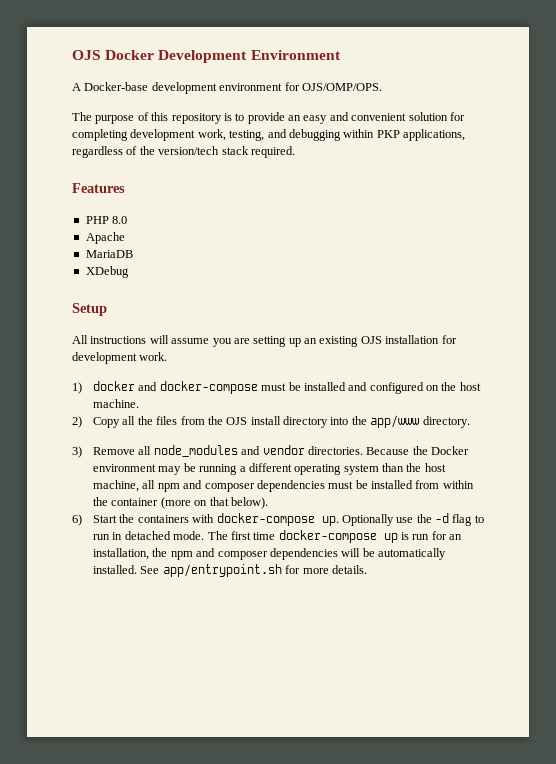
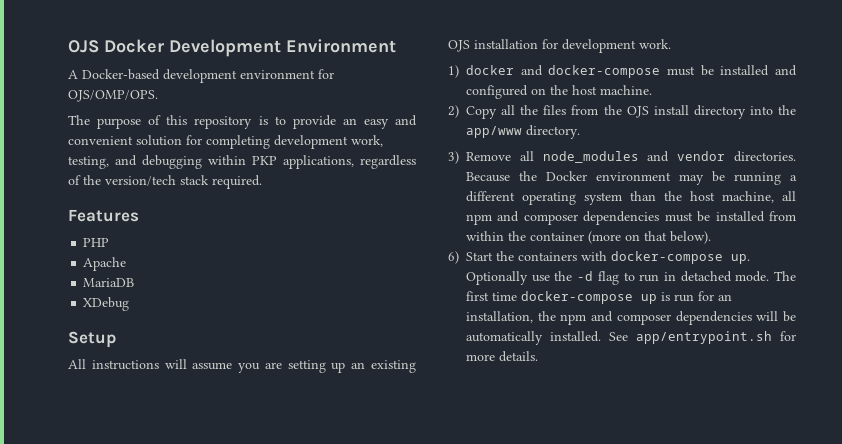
- A Docker-base development environment for OJS/OMP/OPS.
+ A Docker-based development environment for OJS/OMP/OPS.
- PHP 8.0
+ PHP

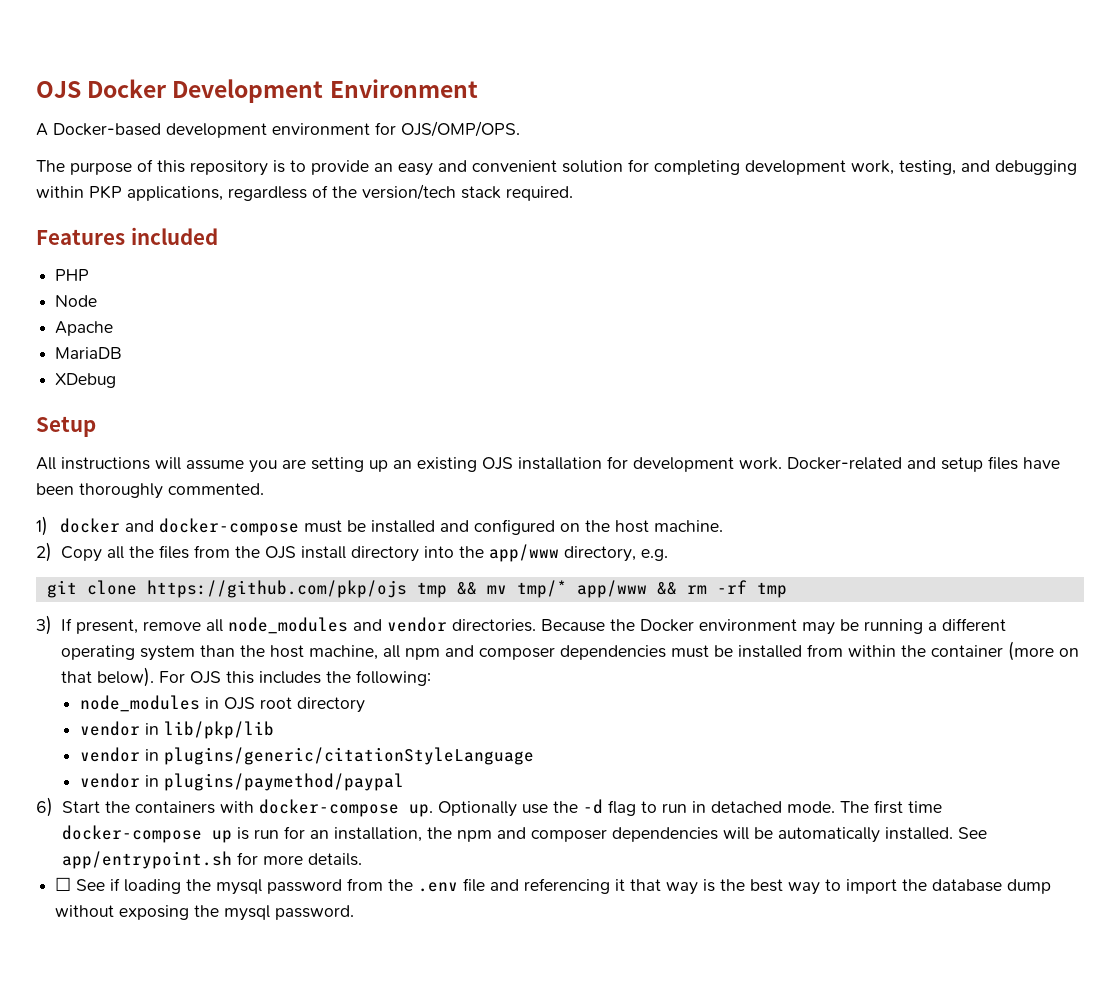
- Features
+ Features included
+ Node
+ Docker-related and setup files have been thoroughly commented.
- 2) Copy all the files from the OJS install directory into the app/www directory.
- 3) Remove all node_modules and vendor directories.
+ 2) Copy all the files from the OJS install directory into the app/www directory, e.g.
+ git clone https://github.com/pkp/ojs tmp && mv tmp/* app/www && rm -rf tmp
+ 3) If present, remove all node_modules and vendor directories.
+ For OJS this includes the following:
+ node_modules in OJS root directory
+ vendor in lib/pkp/lib
+ vendor in plugins/generic/citationStyleLanguage
+ vendor in plugins/paymethod/paypal
+ ☐ See if loading the mysql password from the .env file and referencing it that way is the best way to import the database dump without exposing the mysql password.

